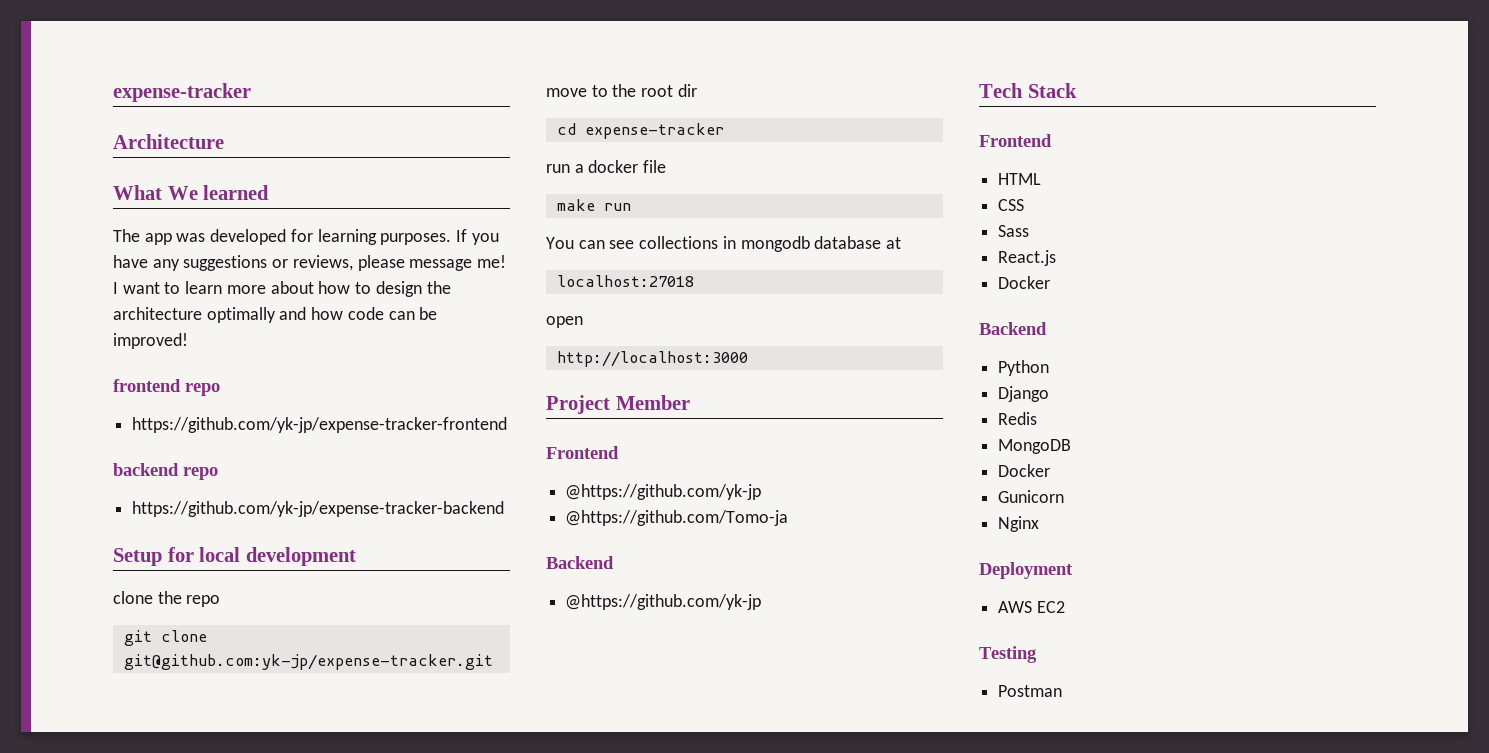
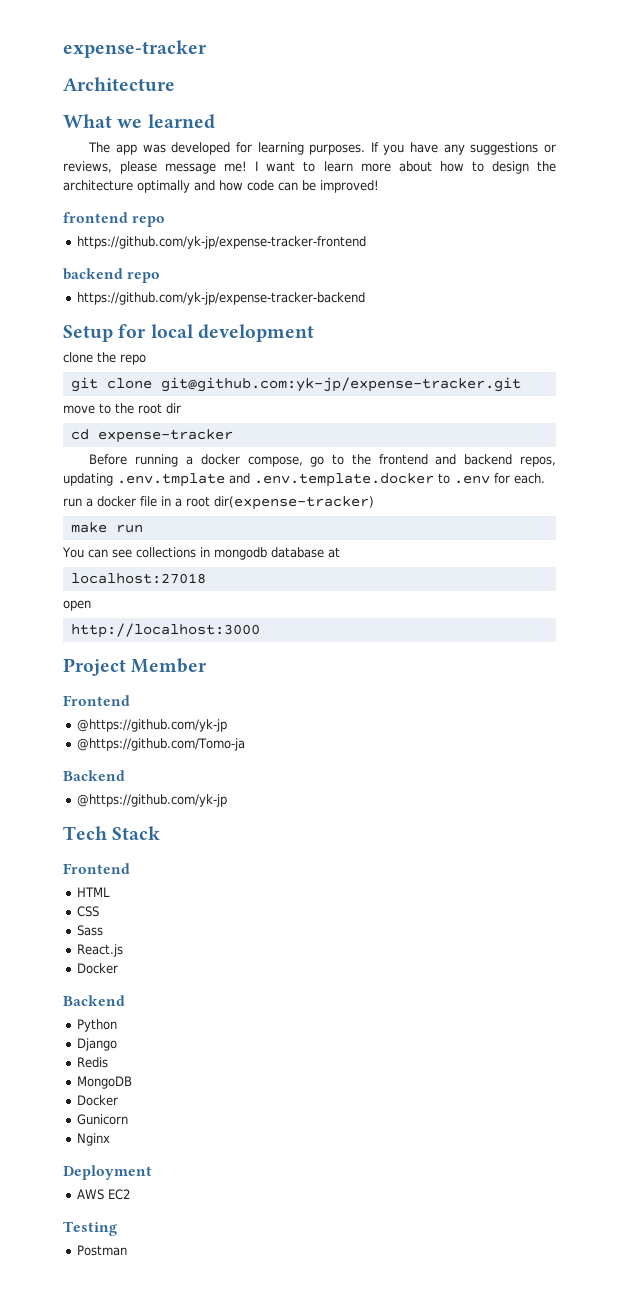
- What We learned
+ What we learned
+ Before running a docker compose, go to the frontend and backend repos, updating .env.tmplate and .env.template.docker to .env for each.
- run a docker file
+ run a docker file in a root dir(expense-tracker)

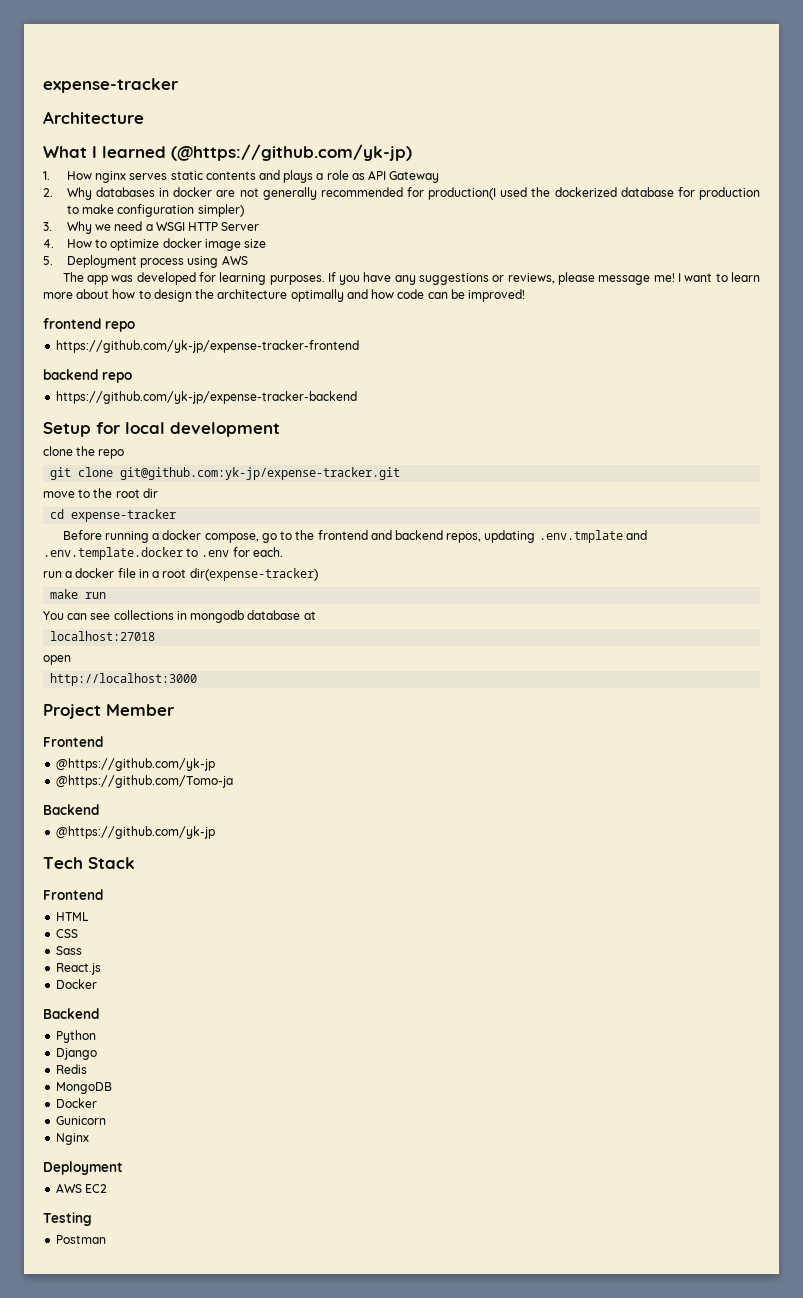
- What we learned
+ What I learned (@https://github.com/yk-jp)
+ 1. How nginx serves static contents and plays a role as API Gateway
+ 2. Why databases in docker are not generally recommended for production(I used the dockerized database for production to make configuration simpler)
+ 3. Why we need a WSGI HTTP Server
+ 4. How to optimize docker image size
+ 5. Deployment process using AWS

